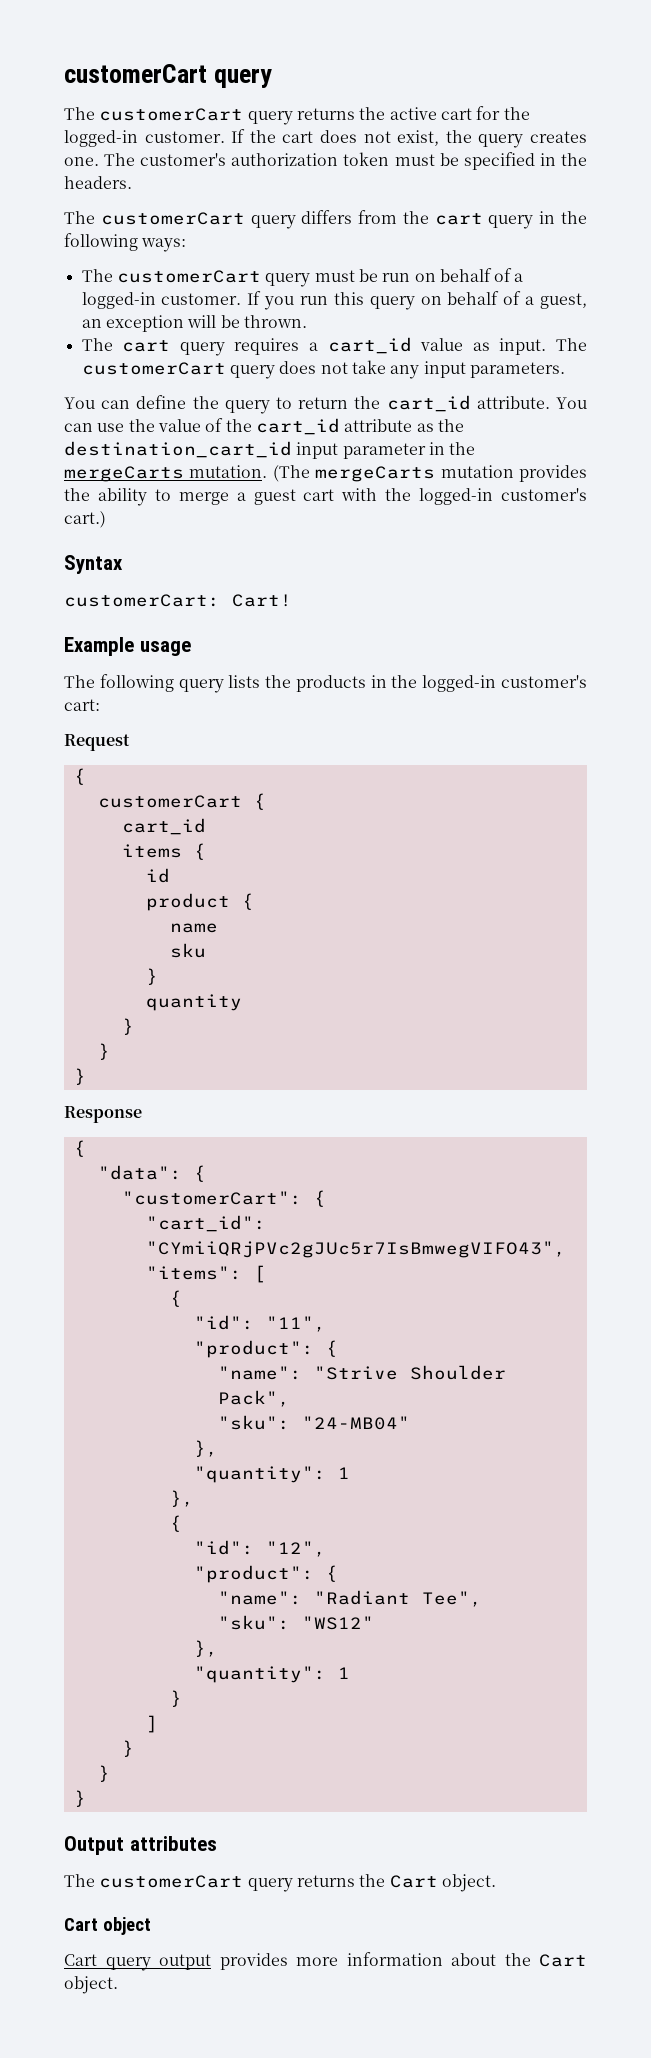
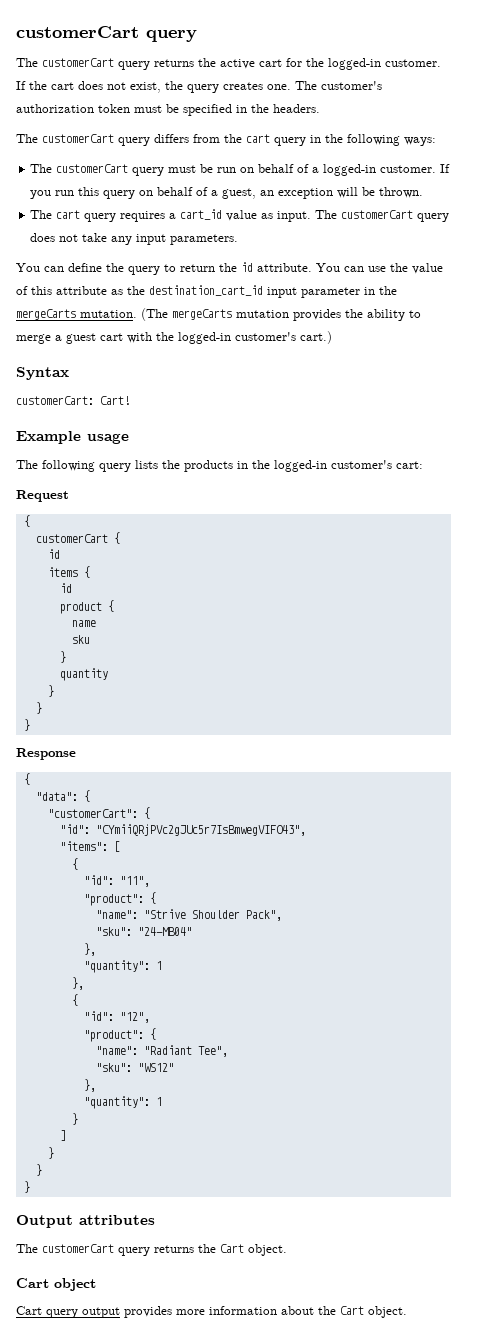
- You can define the query to return the cart_id attribute.
+ You can define the query to return the id attribute.
- You can use the value of the cart_id attribute as the destination_cart_id input parameter in the mergeCarts mutation.
+ You can use the value of this attribute as the destination_cart_id input parameter in the mergeCarts mutation.
  customerCart {
- cart_id
+ id
- "cart_id": "CYmiiQRjPVc2gJUc5r7IsBmwegVIFO43",
+ "id": "CYmiiQRjPVc2gJUc5r7IsBmwegVIFO43",

